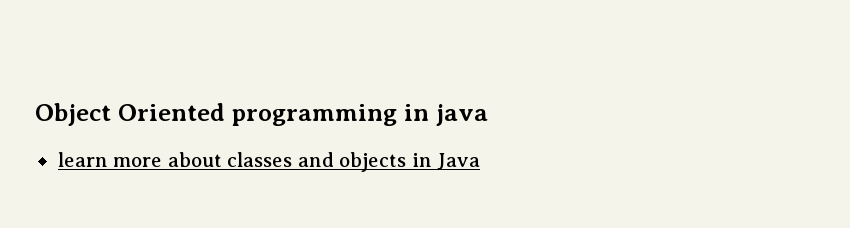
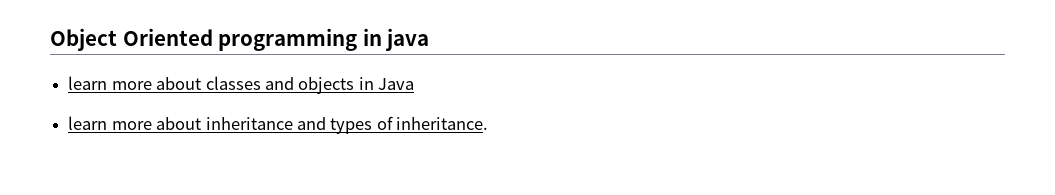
+ learn more about inheritance and types of inheritance.

